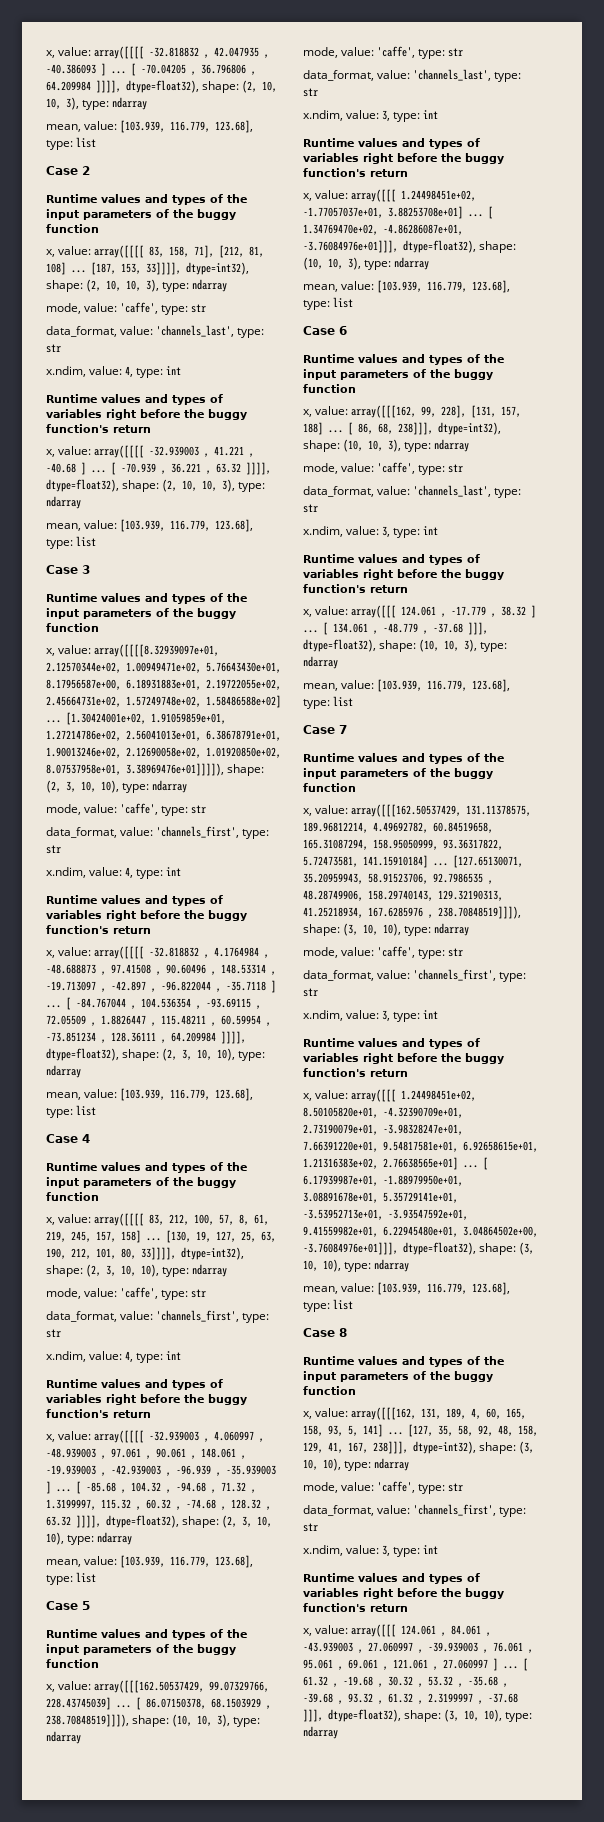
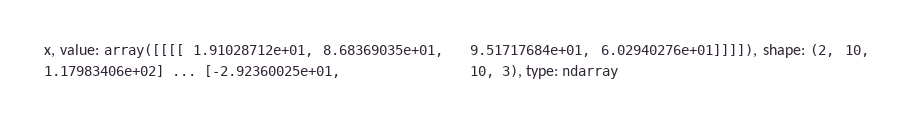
- x, value: array([[[[ -32.818832 , 42.047935 , -40.386093 ] ... [ -70.04205 , 36.796806 , 64.209984 ]]]], dtype=float32), shape: (2, 10, 10, 3), type: ndarray
- mean, value: [103.939, 116.779, 123.68], type: list
- Case 2
- Runtime values and types of the input parameters of the buggy function
- x, value: array([[[[ 83, 158, 71], [212, 81, 108] ... [187, 153, 33]]]], dtype=int32), shape: (2, 10, 10, 3), type: ndarray
- mode, value: 'caffe', type: str
- data_format, value: 'channels_last', type: str
- x.ndim, value: 4, type: int
- Runtime values and types of variables right before the buggy function's return
- x, value: array([[[[ -32.939003 , 41.221 , -40.68 ] ... [ -70.939 , 36.221 , 63.32 ]]]], dtype=float32), shape: (2, 10, 10, 3), type: ndarray
- mean, value: [103.939, 116.779, 123.68], type: list
- Case 3
- Runtime values and types of the input parameters of the buggy function
- x, value: array([[[[8.32939097e+01, 2.12570344e+02, 1.00949471e+02, 5.76643430e+01, 8.17956587e+00, 6.18931883e+01, 2.19722055e+02, 2.45664731e+02, 1.57249748e+02, 1.58486588e+02] ... [1.30424001e+02, 1.91059859e+01, 1.27214786e+02, 2.56041013e+01, 6.38678791e+01, 1.90013246e+02, 2.12690058e+02, 1.01920850e+02, 8.07537958e+01, 3.38969476e+01]]]]), shape: (2, 3, 10, 10), type: ndarray
- mode, value: 'caffe', type: str
- data_format, value: 'channels_first', type: str
- x.ndim, value: 4, type: int
- Runtime values and types of variables right before the buggy function's return
- x, value: array([[[[ -32.818832 , 4.1764984 , -48.688873 , 97.41508 , 90.60496 , 148.53314 , -19.713097 , -42.897 , -96.822044 , -35.7118 ] ... [ -84.767044 , 104.536354 , -93.69115 , 72.05509 , 1.8826447 , 115.48211 , 60.59954 , -73.851234 , 128.36111 , 64.209984 ]]]], dtype=float32), shape: (2, 3, 10, 10), type: ndarray
- mean, value: [103.939, 116.779, 123.68], type: list
- Case 4
- Runtime values and types of the input parameters of the buggy function
- x, value: array([[[[ 83, 212, 100, 57, 8, 61, 219, 245, 157, 158] ... [130, 19, 127, 25, 63, 190, 212, 101, 80, 33]]]], dtype=int32), shape: (2, 3, 10, 10), type: ndarray
- mode, value: 'caffe', type: str
- data_format, value: 'channels_first', type: str
- x.ndim, value: 4, type: int
- Runtime values and types of variables right before the buggy function's return
- x, value: array([[[[ -32.939003 , 4.060997 , -48.939003 , 97.061 , 90.061 , 148.061 , -19.939003 , -42.939003 , -96.939 , -35.939003 ] ... [ -85.68 , 104.32 , -94.68 , 71.32 , 1.3199997, 115.32 , 60.32 , -74.68 , 128.32 , 63.32 ]]]], dtype=float32), shape: (2, 3, 10, 10), type: ndarray
- mean, value: [103.939, 116.779, 123.68], type: list
- Case 5
- Runtime values and types of the input parameters of the buggy function
- x, value: array([[[162.50537429, 99.07329766, 228.43745039] ... [ 86.07150378, 68.1503929 , 238.70848519]]]), shape: (10, 10, 3), type: ndarray
- mode, value: 'caffe', type: str
- data_format, value: 'channels_last', type: str
- x.ndim, value: 3, type: int
- Runtime values and types of variables right before the buggy function's return
- x, value: array([[[ 1.24498451e+02, -1.77057037e+01, 3.88253708e+01] ... [ 1.34769470e+02, -4.86286087e+01, -3.76084976e+01]]], dtype=float32), shape: (10, 10, 3), type: ndarray
- mean, value: [103.939, 116.779, 123.68], type: list
- Case 6
- Runtime values and types of the input parameters of the buggy function
- x, value: array([[[162, 99, 228], [131, 157, 188] ... [ 86, 68, 238]]], dtype=int32), shape: (10, 10, 3), type: ndarray
- mode, value: 'caffe', type: str
- data_format, value: 'channels_last', type: str
- x.ndim, value: 3, type: int
- Runtime values and types of variables right before the buggy function's return
- x, value: array([[[ 124.061 , -17.779 , 38.32 ] ... [ 134.061 , -48.779 , -37.68 ]]], dtype=float32), shape: (10, 10, 3), type: ndarray
- mean, value: [103.939, 116.779, 123.68], type: list
- Case 7
- Runtime values and types of the input parameters of the buggy function
- x, value: array([[[162.50537429, 131.11378575, 189.96812214, 4.49692782, 60.84519658, 165.31087294, 158.95050999, 93.36317822, 5.72473581, 141.15910184] ... [127.65130071, 35.20959943, 58.91523706, 92.7986535 , 48.28749906, 158.29740143, 129.32190313, 41.25218934, 167.6285976 , 238.70848519]]]), shape: (3, 10, 10), type: ndarray
- mode, value: 'caffe', type: str
- data_format, value: 'channels_first', type: str
- x.ndim, value: 3, type: int
- Runtime values and types of variables right before the buggy function's return
- x, value: array([[[ 1.24498451e+02, 8.50105820e+01, -4.32390709e+01, 2.73190079e+01, -3.98328247e+01, 7.66391220e+01, 9.54817581e+01, 6.92658615e+01, 1.21316383e+02, 2.76638565e+01] ... [ 6.17939987e+01, -1.88979950e+01, 3.08891678e+01, 5.35729141e+01, -3.53952713e+01, -3.93547592e+01, 9.41559982e+01, 6.22945480e+01, 3.04864502e+00, -3.76084976e+01]]], dtype=float32), shape: (3, 10, 10), type: ndarray
- mean, value: [103.939, 116.779, 123.68], type: list
- Case 8
- Runtime values and types of the input parameters of the buggy function
- x, value: array([[[162, 131, 189, 4, 60, 165, 158, 93, 5, 141] ... [127, 35, 58, 92, 48, 158, 129, 41, 167, 238]]], dtype=int32), shape: (3, 10, 10), type: ndarray
- mode, value: 'caffe', type: str
- data_format, value: 'channels_first', type: str
- x.ndim, value: 3, type: int
- Runtime values and types of variables right before the buggy function's return
- x, value: array([[[ 124.061 , 84.061 , -43.939003 , 27.060997 , -39.939003 , 76.061 , 95.061 , 69.061 , 121.061 , 27.060997 ] ... [ 61.32 , -19.68 , 30.32 , 53.32 , -35.68 , -39.68 , 93.32 , 61.32 , 2.3199997 , -37.68 ]]], dtype=float32), shape: (3, 10, 10), type: ndarray
+ x, value: array([[[[ 1.91028712e+01, 8.68369035e+01, 1.17983406e+02] ... [-2.92360025e+01, 9.51717684e+01, 6.02940276e+01]]]]), shape: (2, 10, 10, 3), type: ndarray

